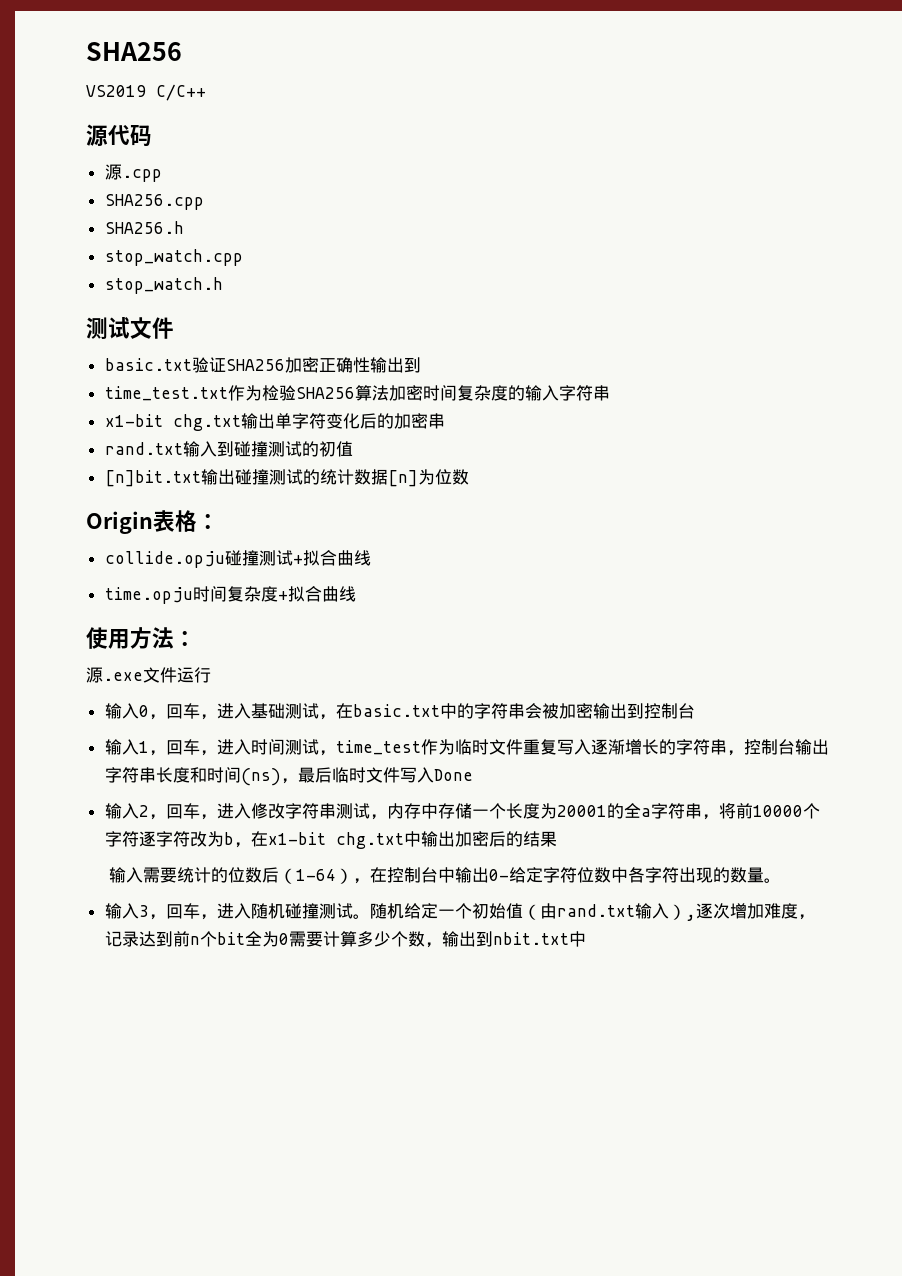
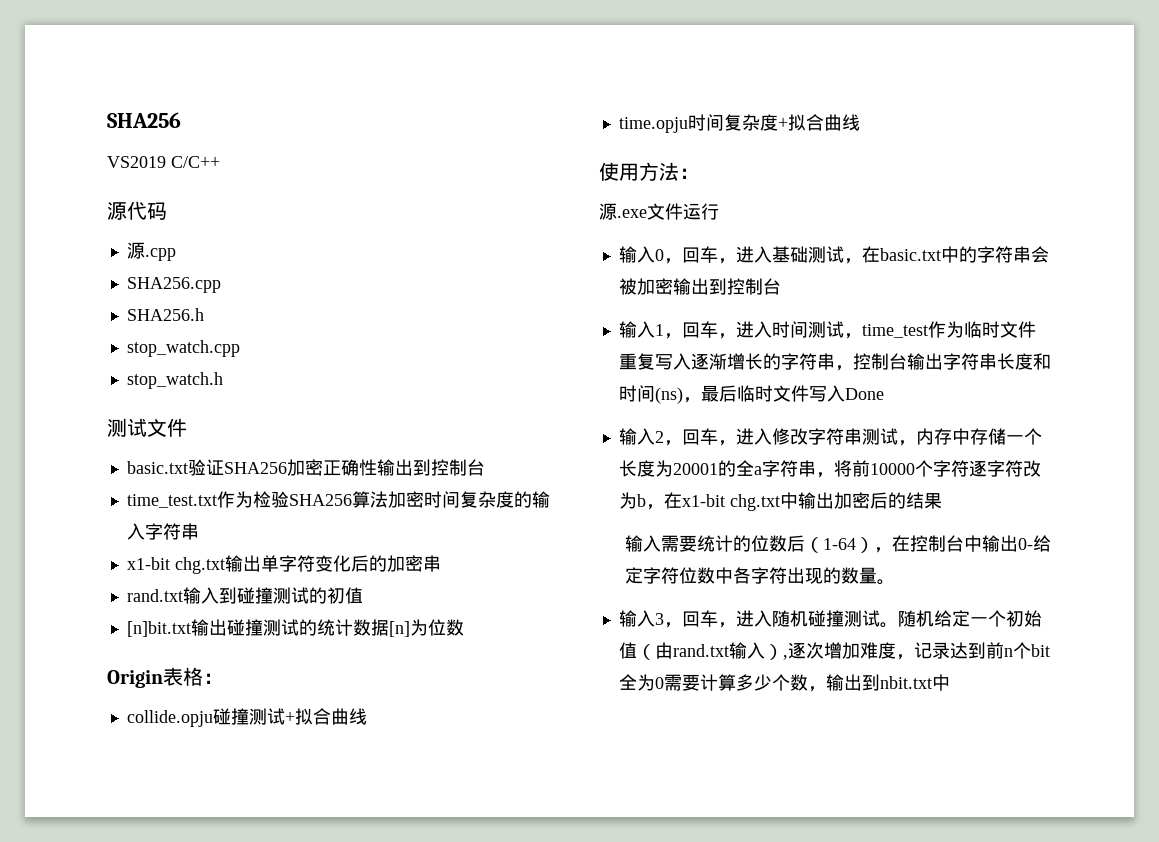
- basic.txt验证SHA256加密正确性输出到
+ basic.txt验证SHA256加密正确性输出到控制台

